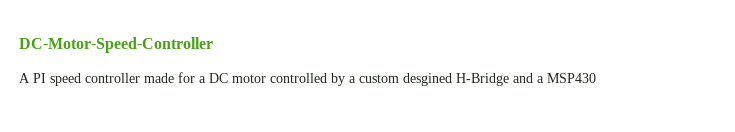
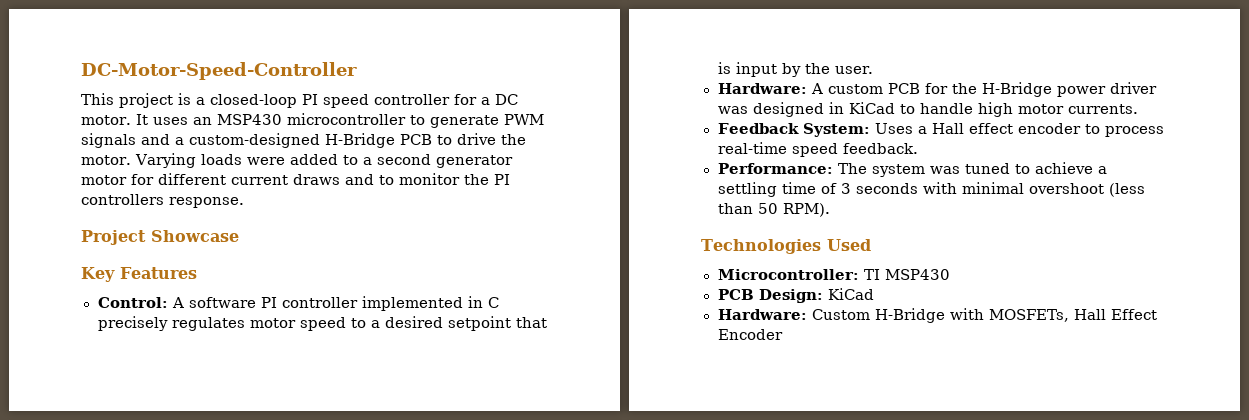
- A PI speed controller made for a DC motor controlled by a custom desgined H-Bridge and a MSP430
+ This project is a closed-loop PI speed controller for a DC motor. It uses an MSP430 microcontroller to generate PWM signals and a custom-designed H-Bridge PCB to drive the motor. Varying loads were added to a second generator motor for different current draws and to monitor the PI controllers response.
+ Project Showcase
+ Key Features
+ Control: A software PI controller implemented in C precisely regulates motor speed to a desired setpoint that is input by the user.
+ Hardware: A custom PCB for the H-Bridge power driver was designed in KiCad to handle high motor currents.
+ Feedback System: Uses a Hall effect encoder to process real-time speed feedback.
+ Performance: The system was tuned to achieve a settling time of 3 seconds with minimal overshoot (less than 50 RPM).
+ Technologies Used
+ Microcontroller: TI MSP430
+ PCB Design: KiCad
+ Hardware: Custom H-Bridge with MOSFETs, Hall Effect Encoder

